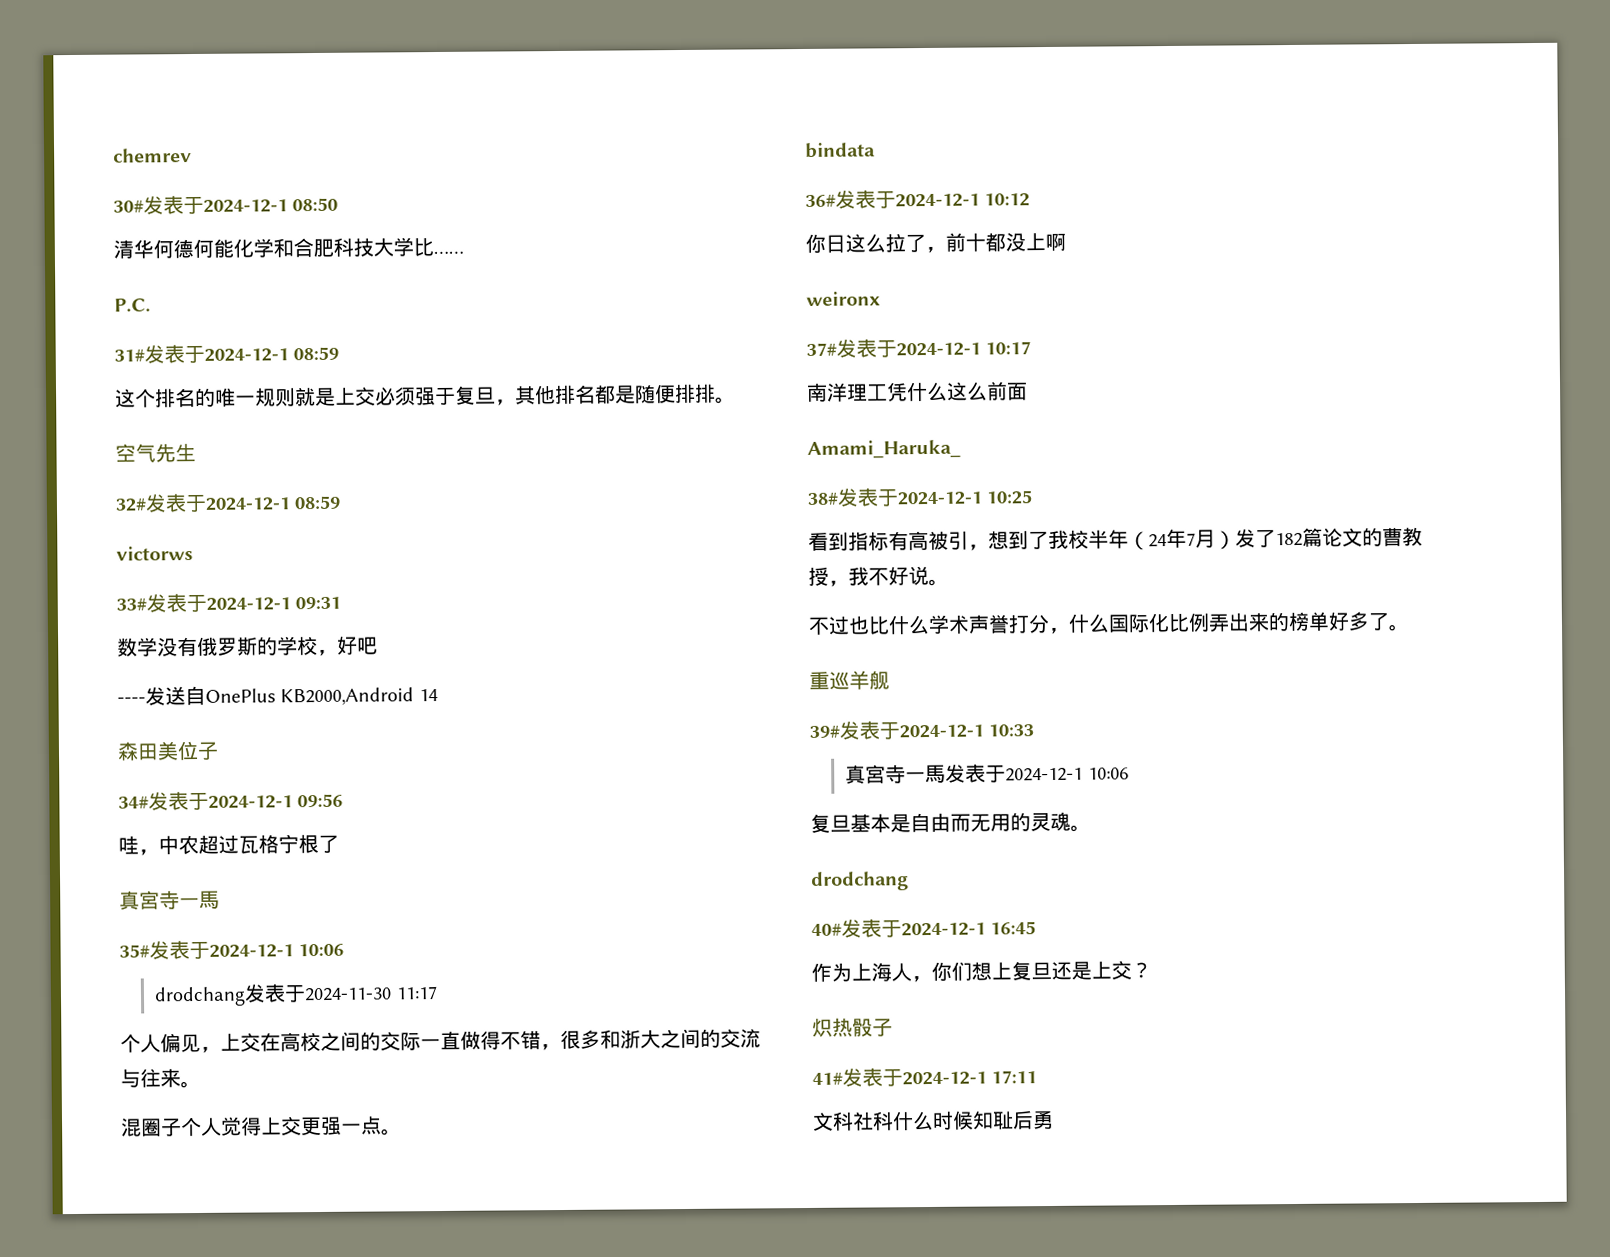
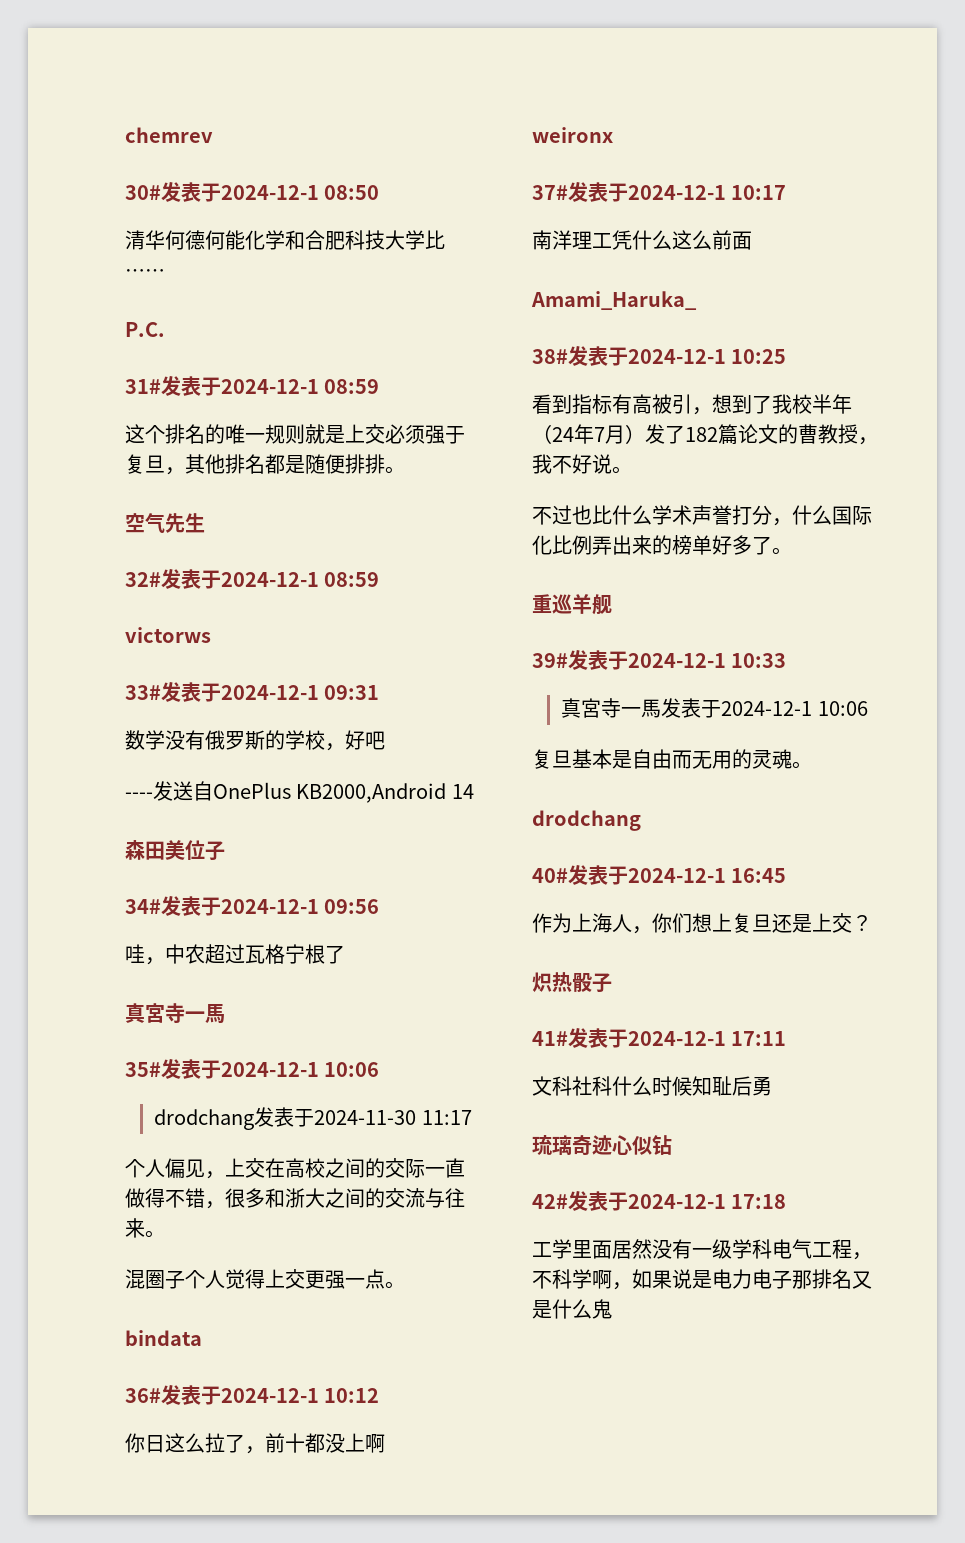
+ 琉璃奇迹心似钻
+ 42#发表于2024-12-1 17:18
+ 工学里面居然没有一级学科电气工程，不科学啊，如果说是电力电子那排名又是什么鬼

